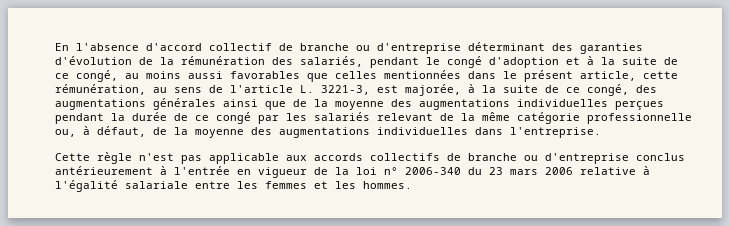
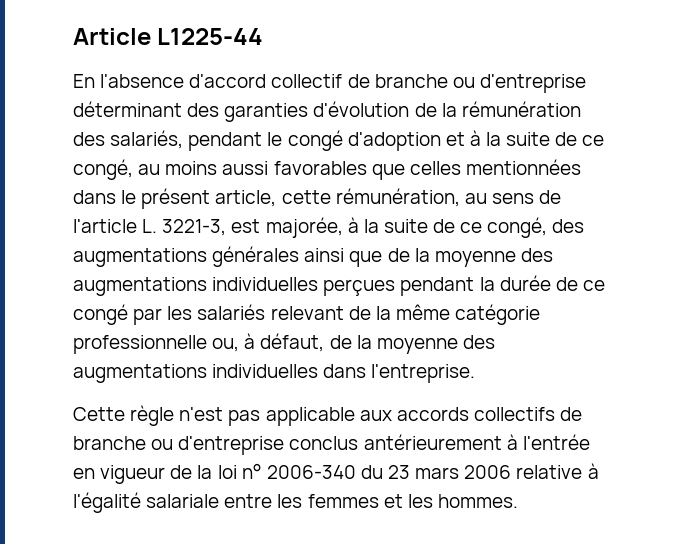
+ Article L1225-44

